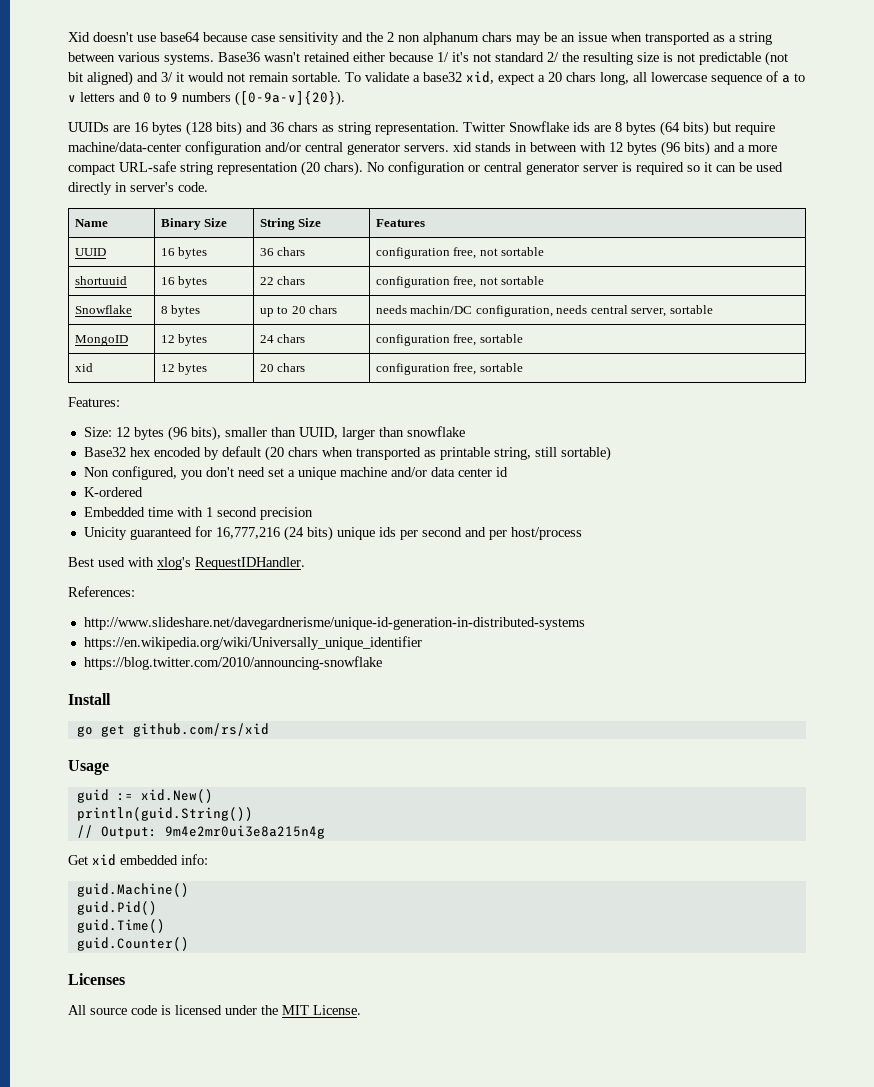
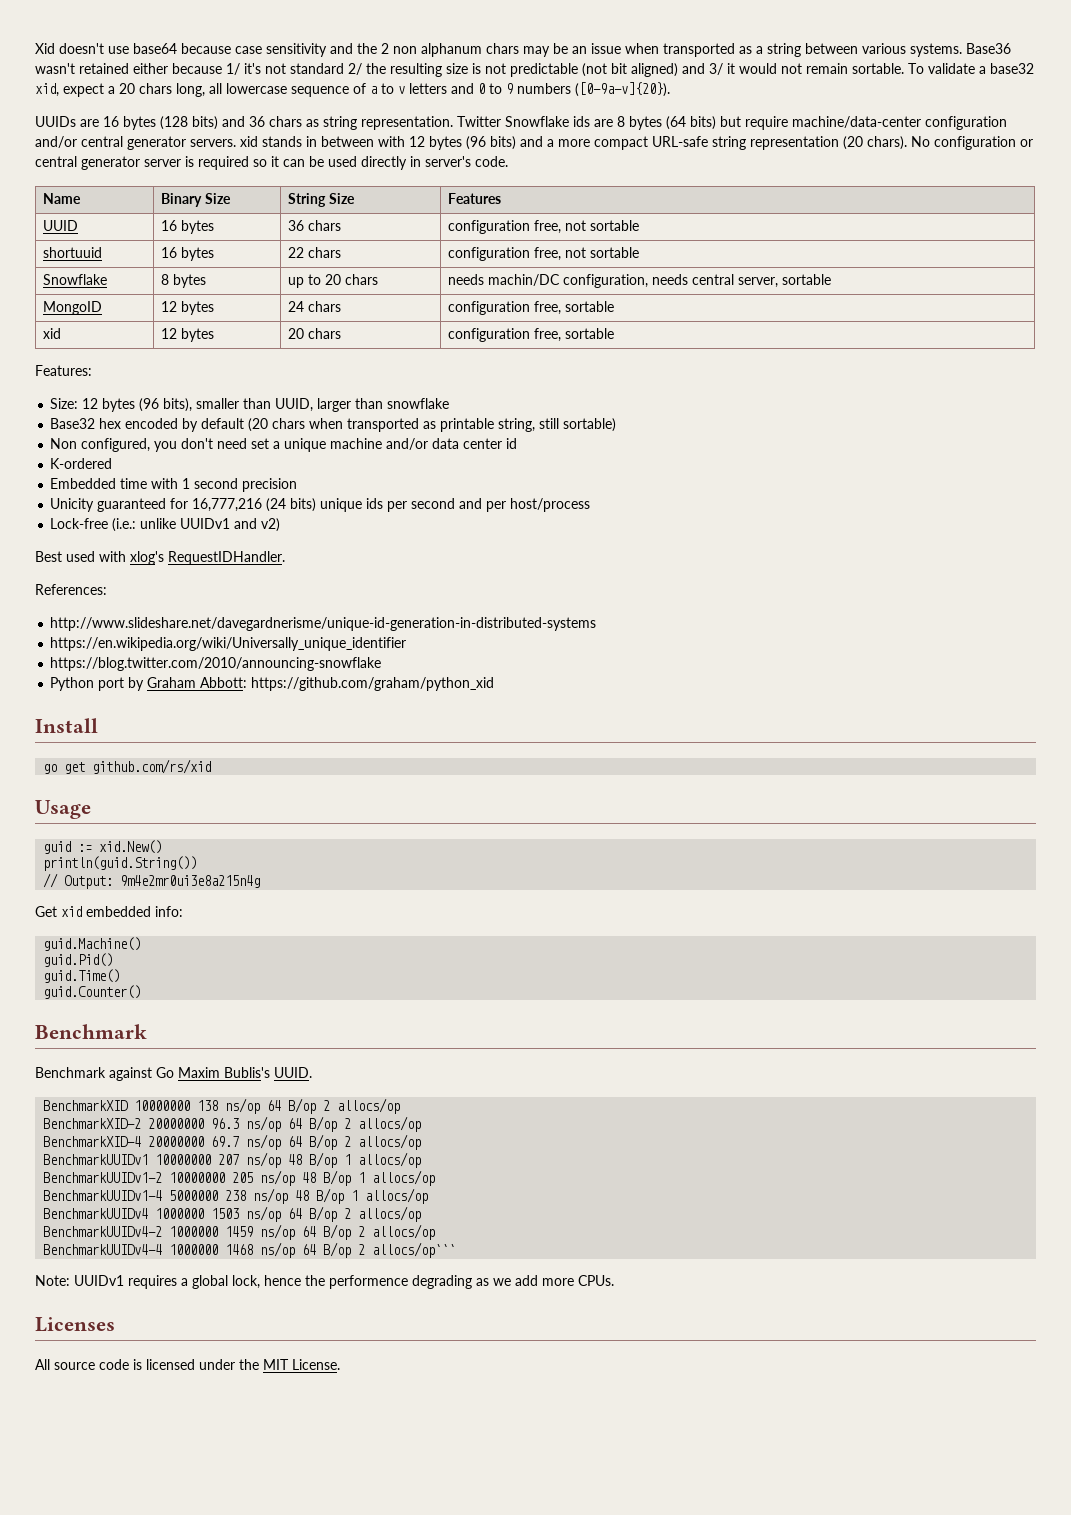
+ Lock-free (i.e.: unlike UUIDv1 and v2)
+ Python port by Graham Abbott: https://github.com/graham/python_xid
  guid.Counter()
+ Benchmark
+ Benchmark against Go Maxim Bublis's UUID.
+ BenchmarkXID 10000000 138 ns/op 64 B/op 2 allocs/op
+ BenchmarkXID-2 20000000 96.3 ns/op 64 B/op 2 allocs/op
+ BenchmarkXID-4 20000000 69.7 ns/op 64 B/op 2 allocs/op
+ BenchmarkUUIDv1 10000000 207 ns/op 48 B/op 1 allocs/op
+ BenchmarkUUIDv1-2 10000000 205 ns/op 48 B/op 1 allocs/op
+ BenchmarkUUIDv1-4 5000000 238 ns/op 48 B/op 1 allocs/op
+ BenchmarkUUIDv4 1000000 1503 ns/op 64 B/op 2 allocs/op
+ BenchmarkUUIDv4-2 1000000 1459 ns/op 64 B/op 2 allocs/op
+ BenchmarkUUIDv4-4 1000000 1468 ns/op 64 B/op 2 allocs/op```
+ Note: UUIDv1 requires a global lock, hence the performence degrading as we add more CPUs.

